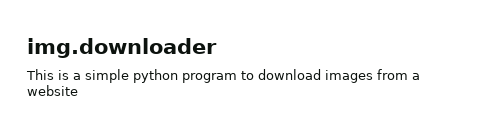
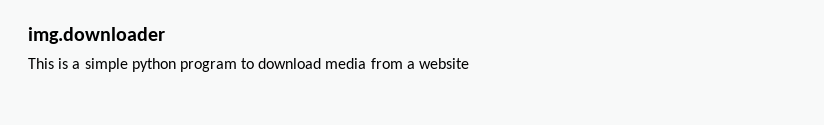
- This is a simple python program to download images from a website
+ This is a simple python program to download media from a website

